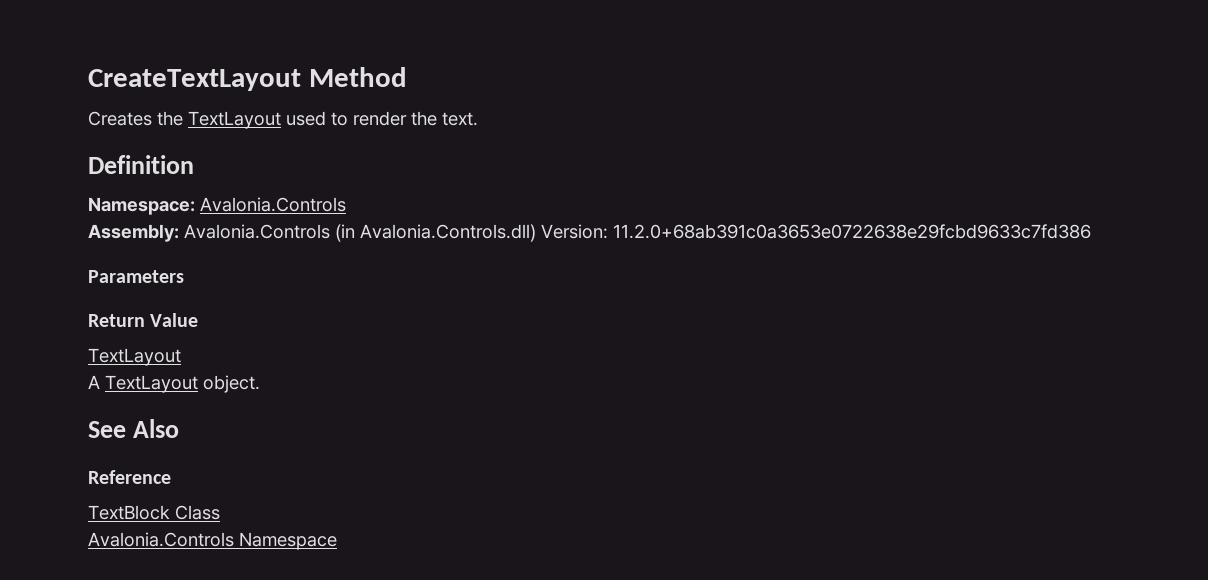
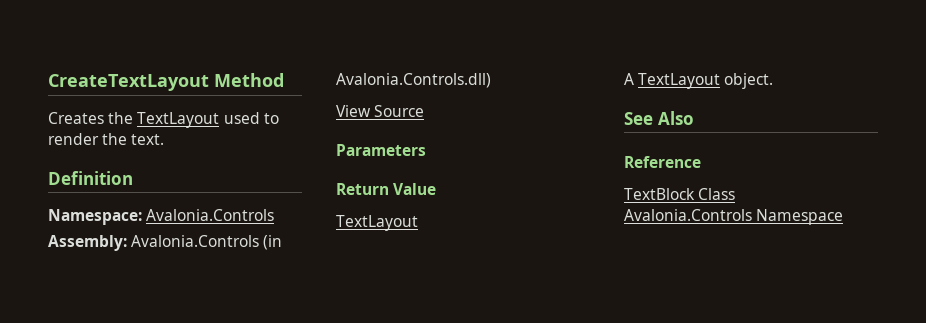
- Assembly: Avalonia.Controls (in Avalonia.Controls.dll) Version: 11.2.0+68ab391c0a3653e0722638e29fcbd9633c7fd386
+ Assembly: Avalonia.Controls (in Avalonia.Controls.dll)
+ View Source

